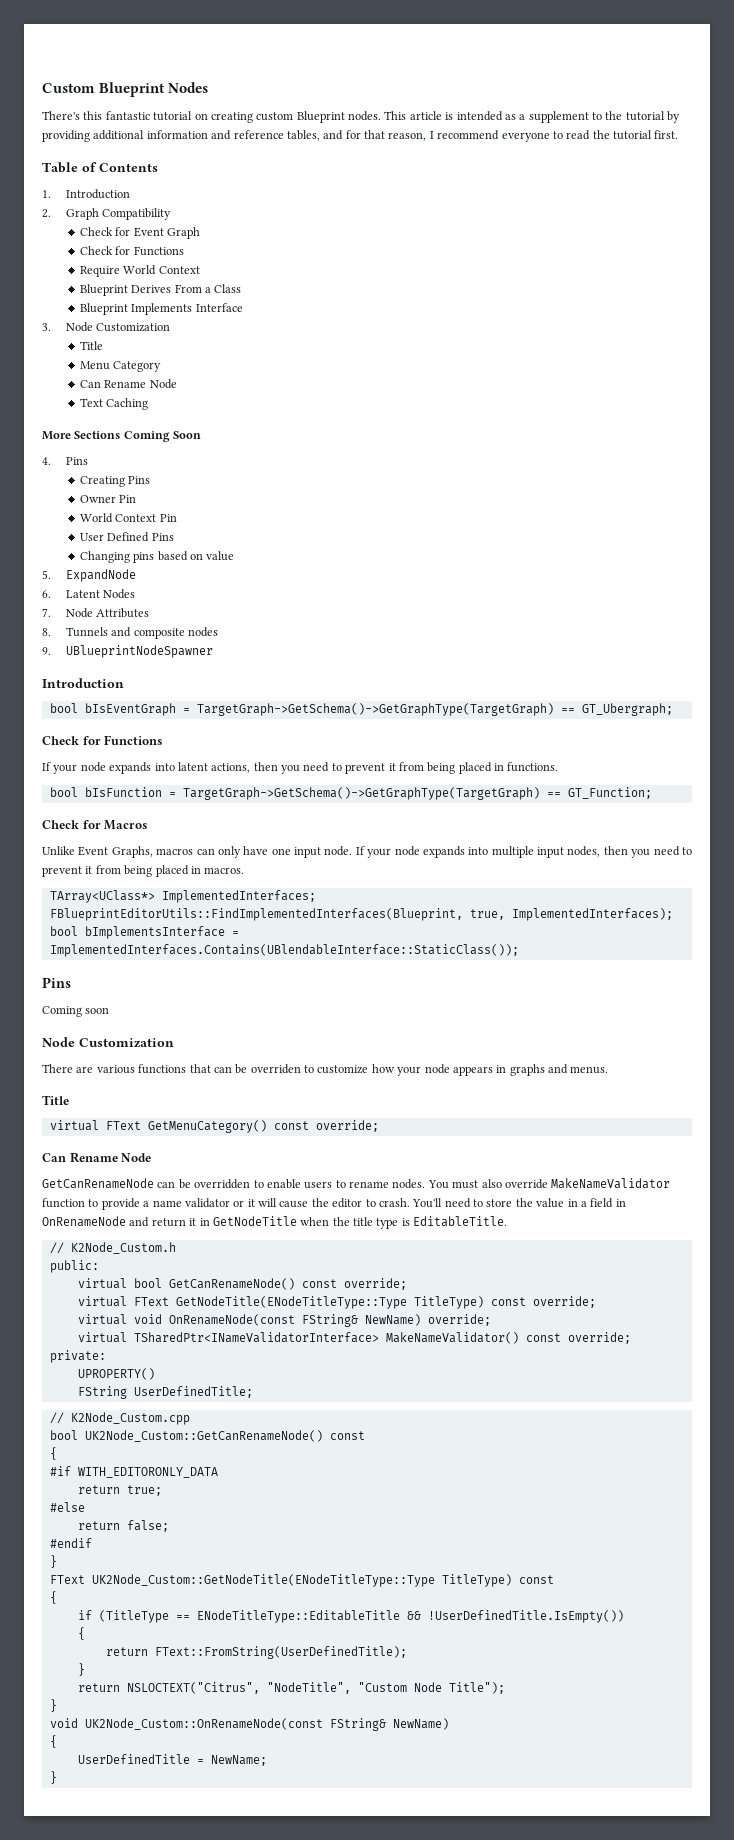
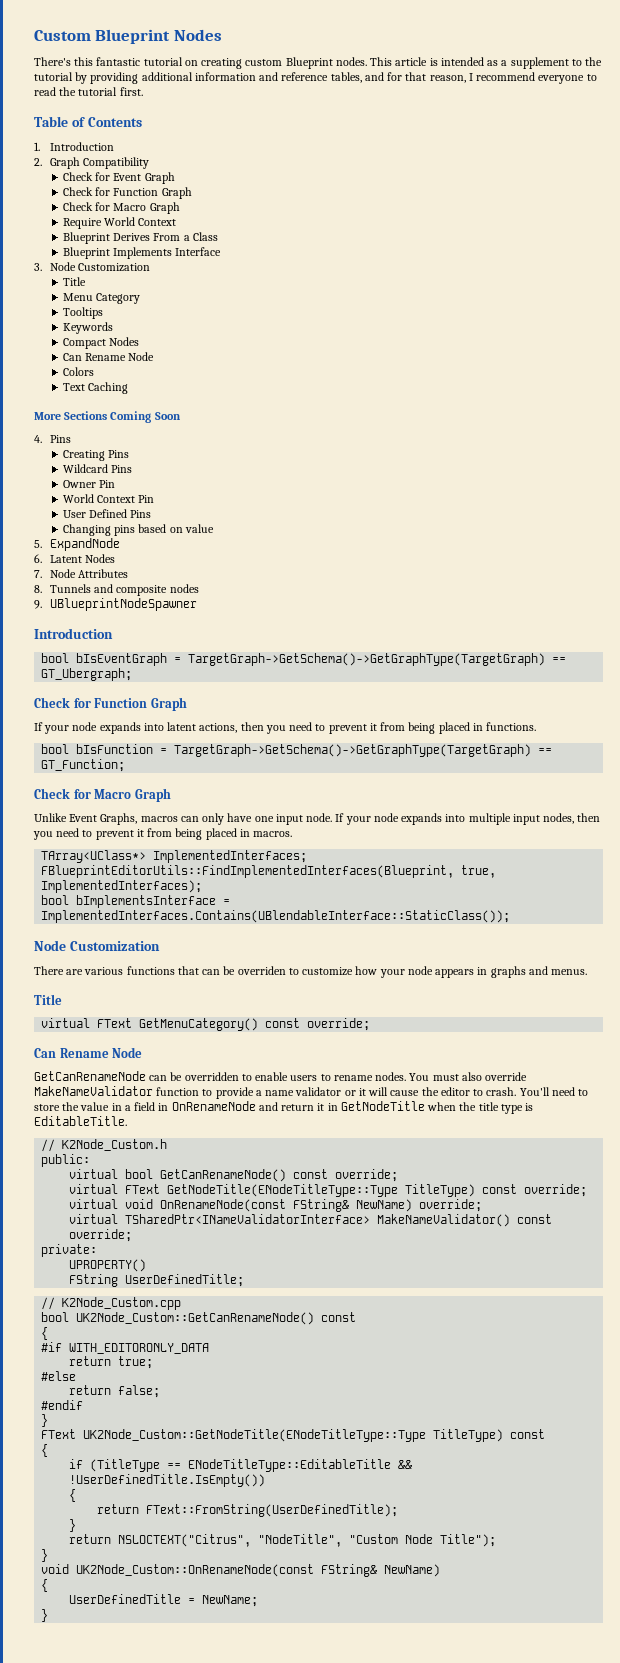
  Check for Event Graph
- Check for Functions
+ Check for Function Graph
+ Check for Macro Graph
  Menu Category
+ Tooltips
+ Keywords
+ Compact Nodes
  Can Rename Node
+ Colors
+ Wildcard Pins
  bool bIsEventGraph = TargetGraph->GetSchema()->GetGraphType(TargetGraph) == GT_Ubergraph;
- Check for Functions
+ Check for Function Graph
  bool bIsFunction = TargetGraph->GetSchema()->GetGraphType(TargetGraph) == GT_Function;
- Check for Macros
+ Check for Macro Graph
  bool bImplementsInterface = ImplementedInterfaces.Contains(UBlendableInterface::StaticClass());
- Pins
- Coming soon

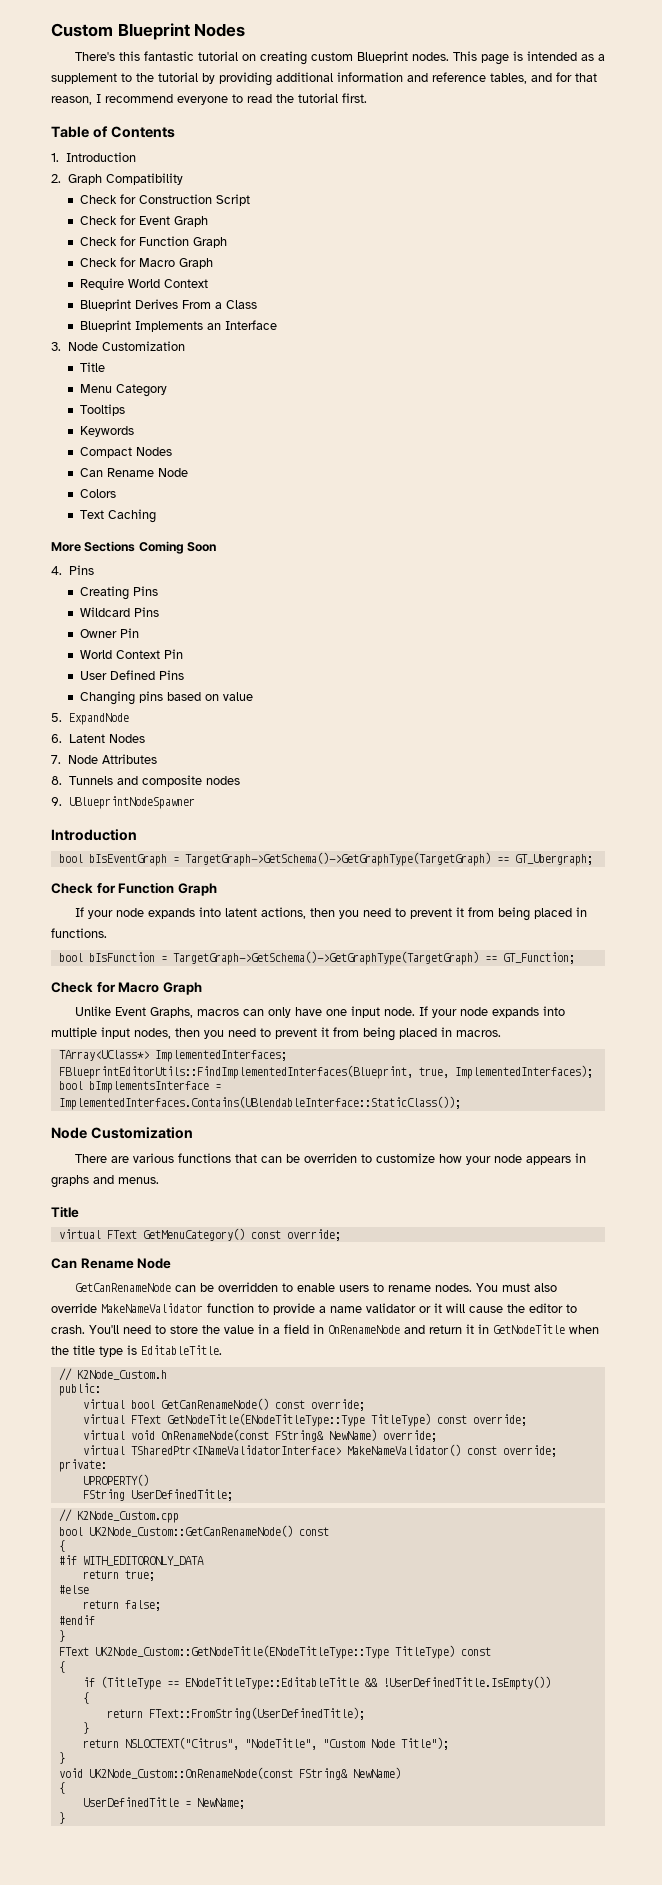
- This article is intended as a supplement to the tutorial by providing additional information and reference tables, and for that reason, I recommend everyone to read the tutorial first.
+ This page is intended as a supplement to the tutorial by providing additional information and reference tables, and for that reason, I recommend everyone to read the tutorial first.
+ Check for Construction Script
- Blueprint Implements Interface
+ Blueprint Implements an Interface

